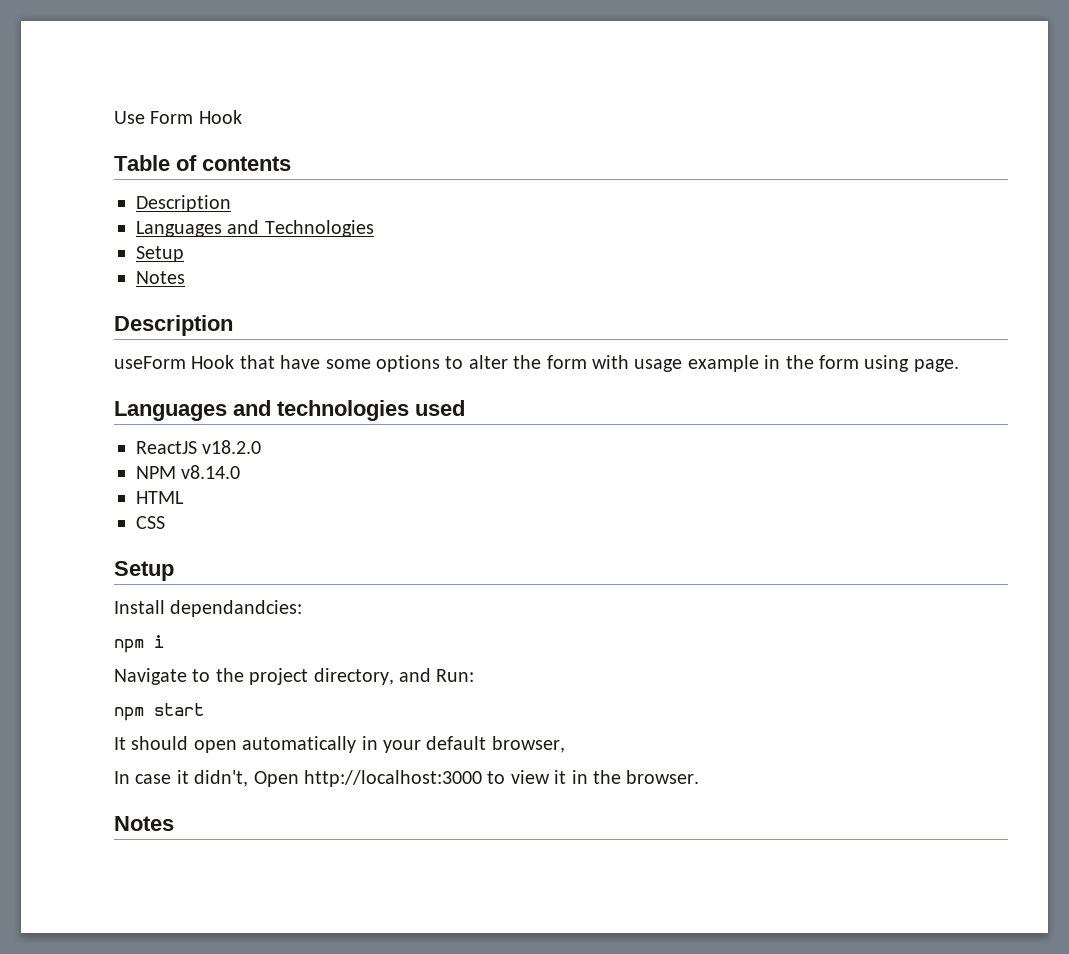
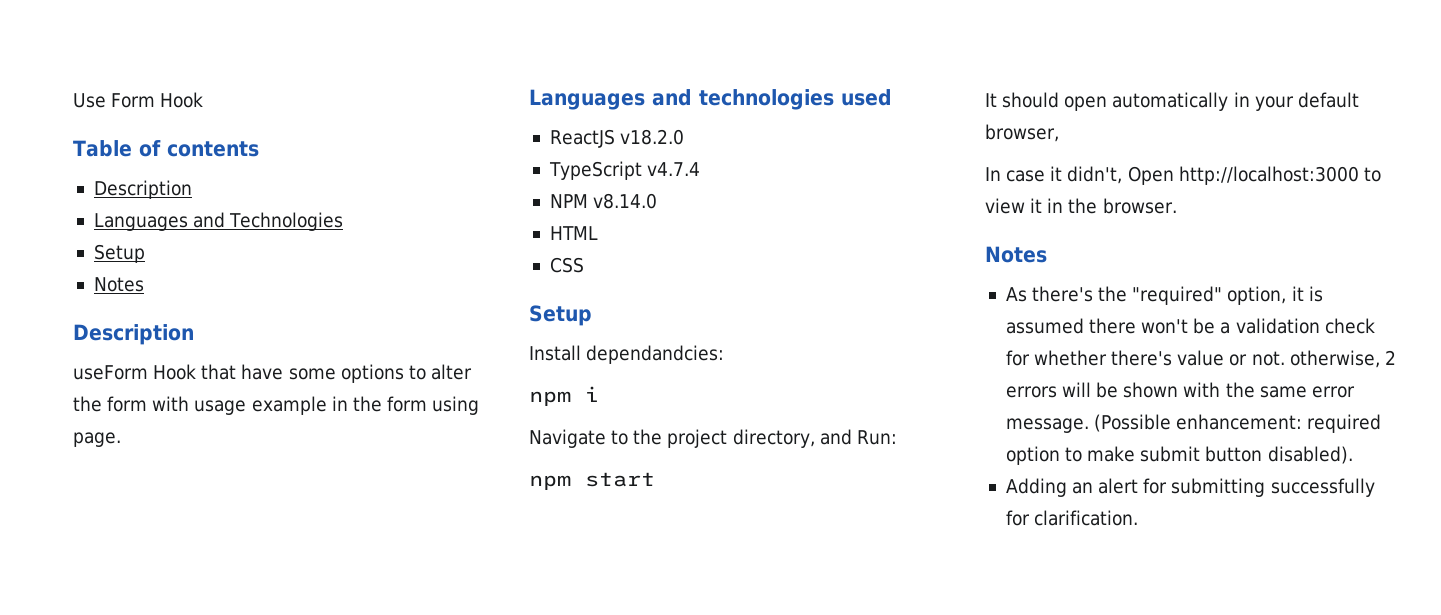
+ TypeScript v4.7.4
+ As there's the "required" option, it is assumed there won't be a validation check for whether there's value or not. otherwise, 2 errors will be shown with the same error message. (Possible enhancement: required option to make submit button disabled).
+ Adding an alert for submitting successfully for clarification.

